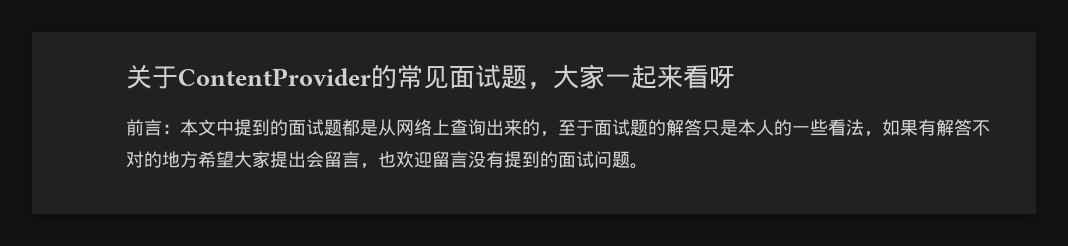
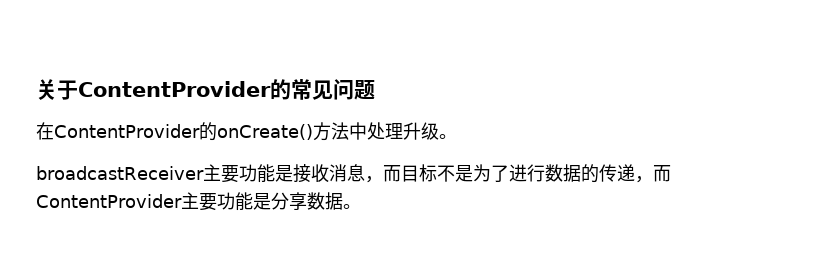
- 关于ContentProvider的常见面试题，大家一起来看呀
- 前言：本文中提到的面试题都是从网络上查询出来的，至于面试题的解答只是本人的一些看法，如果有解答不对的地方希望大家提出会留言，也欢迎留言没有提到的面试问题。
+ 关于ContentProvider的常见问题
+ 在ContentProvider的onCreate()方法中处理升级。
+ broadcastReceiver主要功能是接收消息，而目标不是为了进行数据的传递，而ContentProvider主要功能是分享数据。

